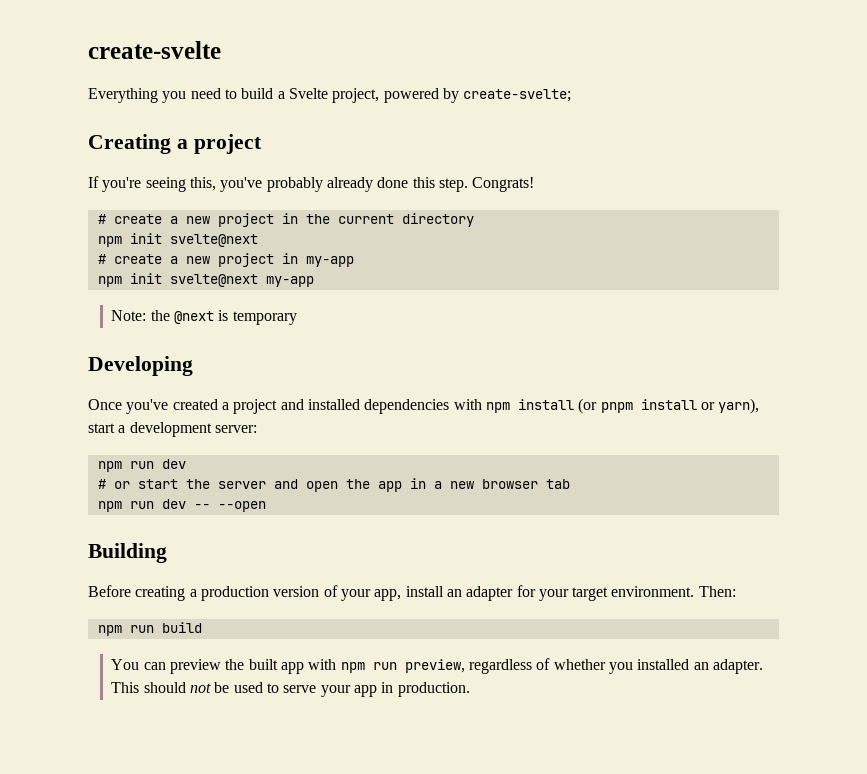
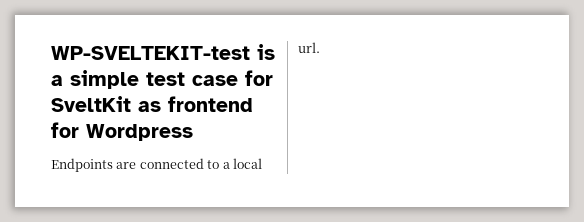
- create-svelte
- Everything you need to build a Svelte project, powered by create-svelte;
- Creating a project
- If you're seeing this, you've probably already done this step. Congrats!
- # create a new project in the current directory
- npm init svelte@next
- # create a new project in my-app
- npm init svelte@next my-app
- Note: the @next is temporary
- Developing
- Once you've created a project and installed dependencies with npm install (or pnpm install or yarn), start a development server:
- npm run dev
- # or start the server and open the app in a new browser tab
- npm run dev -- --open
- Building
- Before creating a production version of your app, install an adapter for your target environment. Then:
- npm run build
- You can preview the built app with npm run preview, regardless of whether you installed an adapter. This should not be used to serve your app in production.
+ WP-SVELTEKIT-test is a simple test case for SveltKit as frontend for Wordpress
+ Endpoints are connected to a local url.

